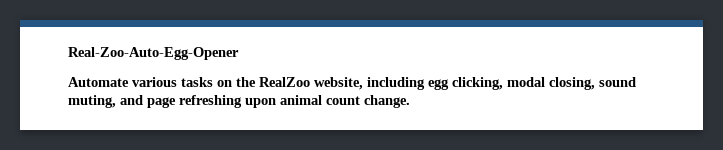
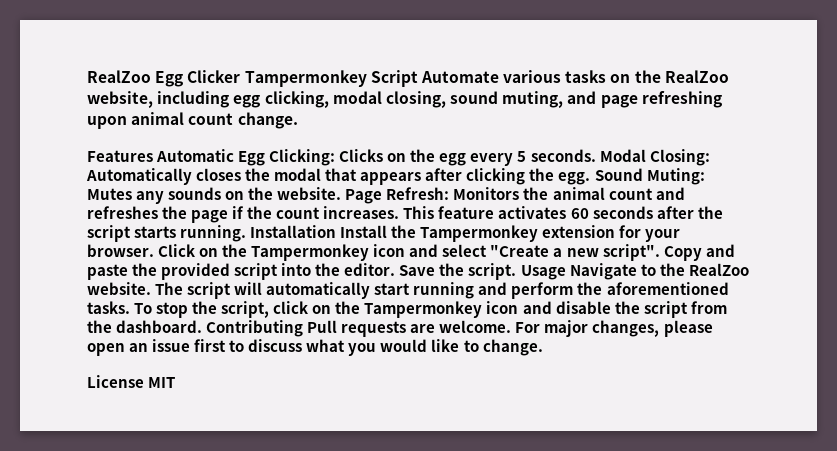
- Real-Zoo-Auto-Egg-Opener
- Automate various tasks on the RealZoo website, including egg clicking, modal closing, sound muting, and page refreshing upon animal count change.
+ RealZoo Egg Clicker Tampermonkey Script Automate various tasks on the RealZoo website, including egg clicking, modal closing, sound muting, and page refreshing upon animal count change.
+ Features Automatic Egg Clicking: Clicks on the egg every 5 seconds. Modal Closing: Automatically closes the modal that appears after clicking the egg. Sound Muting: Mutes any sounds on the website. Page Refresh: Monitors the animal count and refreshes the page if the count increases. This feature activates 60 seconds after the script starts running. Installation Install the Tampermonkey extension for your browser. Click on the Tampermonkey icon and select "Create a new script". Copy and paste the provided script into the editor. Save the script. Usage Navigate to the RealZoo website. The script will automatically start running and perform the aforementioned tasks. To stop the script, click on the Tampermonkey icon and disable the script from the dashboard. Contributing Pull requests are welcome. For major changes, please open an issue first to discuss what you would like to change.
+ License MIT

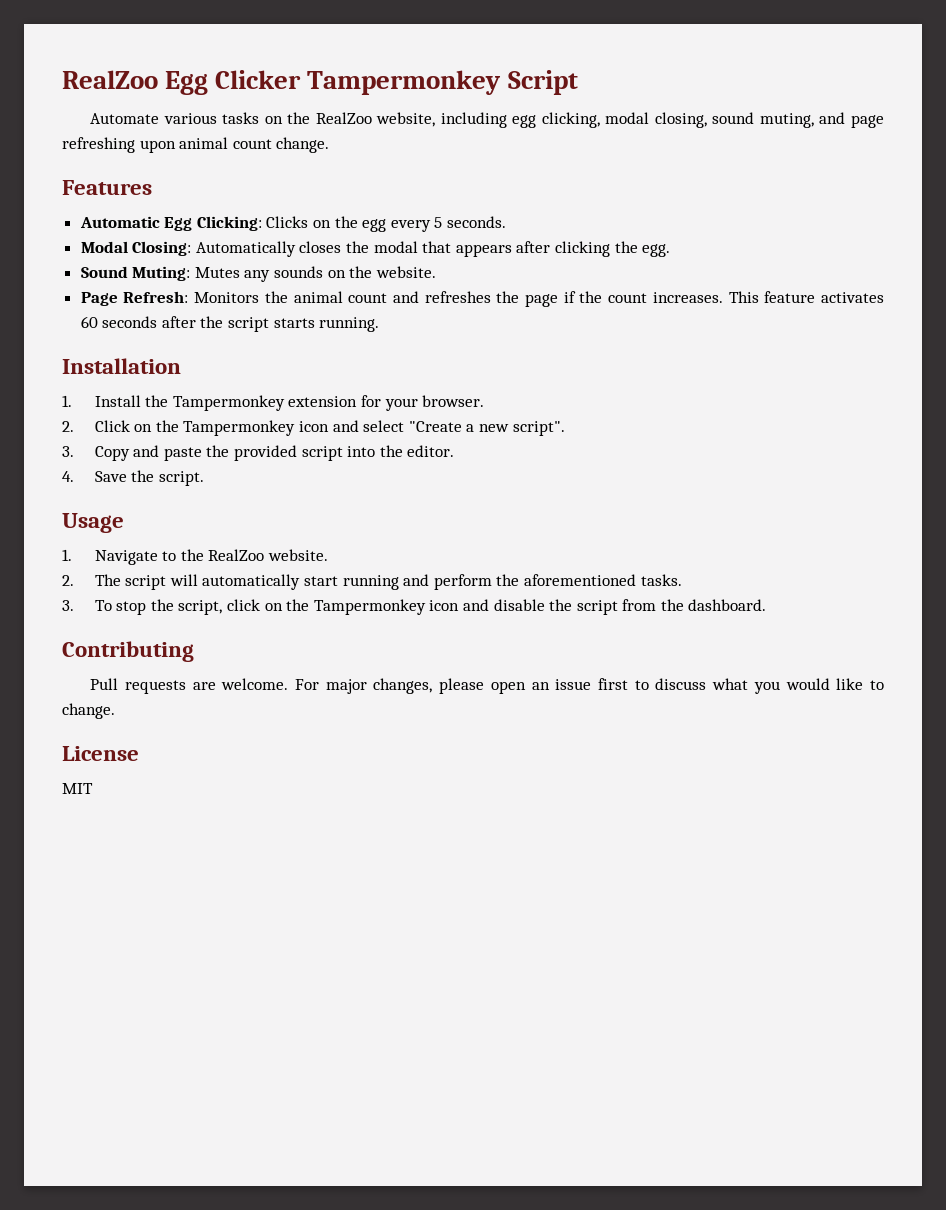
- RealZoo Egg Clicker Tampermonkey Script Automate various tasks on the RealZoo website, including egg clicking, modal closing, sound muting, and page refreshing upon animal count change.
+ RealZoo Egg Clicker Tampermonkey Script
+ Automate various tasks on the RealZoo website, including egg clicking, modal closing, sound muting, and page refreshing upon animal count change.
- Features Automatic Egg Clicking: Clicks on the egg every 5 seconds. Modal Closing: Automatically closes the modal that appears after clicking the egg. Sound Muting: Mutes any sounds on the website. Page Refresh: Monitors the animal count and refreshes the page if the count increases.
+ Features
+ Automatic Egg Clicking: Clicks on the egg every 5 seconds.
+ Modal Closing: Automatically closes the modal that appears after clicking the egg.
+ Sound Muting: Mutes any sounds on the website.
+ Page Refresh: Monitors the animal count and refreshes the page if the count increases.
- This feature activates 60 seconds after the script starts running. Installation Install the Tampermonkey extension for your browser. Click on the Tampermonkey icon and select "Create a new script". Copy and paste the provided script into the editor. Save the script. Usage Navigate to the RealZoo website. The script will automatically start running and perform the aforementioned tasks. To stop the script, click on the Tampermonkey icon and disable the script from the dashboard. Contributing Pull requests are welcome.
+ This feature activates 60 seconds after the script starts running.
+ Installation
+ 1. Install the Tampermonkey extension for your browser.
+ 2. Click on the Tampermonkey icon and select "Create a new script".
+ 3. Copy and paste the provided script into the editor.
+ 4. Save the script.
+ Usage
+ 1. Navigate to the RealZoo website.
+ 2. The script will automatically start running and perform the aforementioned tasks.
+ 3. To stop the script, click on the Tampermonkey icon and disable the script from the dashboard.
+ Contributing
+ Pull requests are welcome.
- License MIT
+ License
+ MIT

